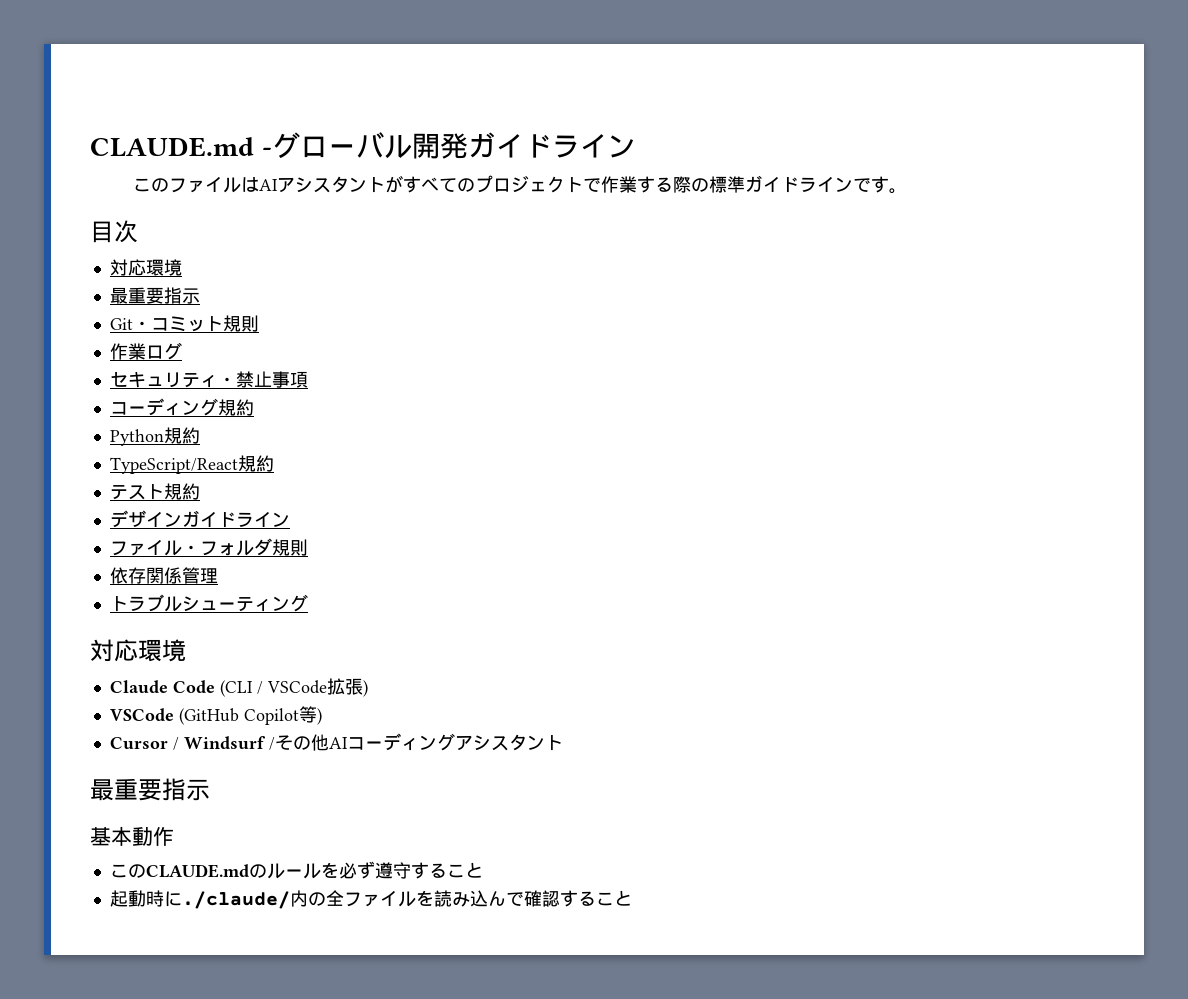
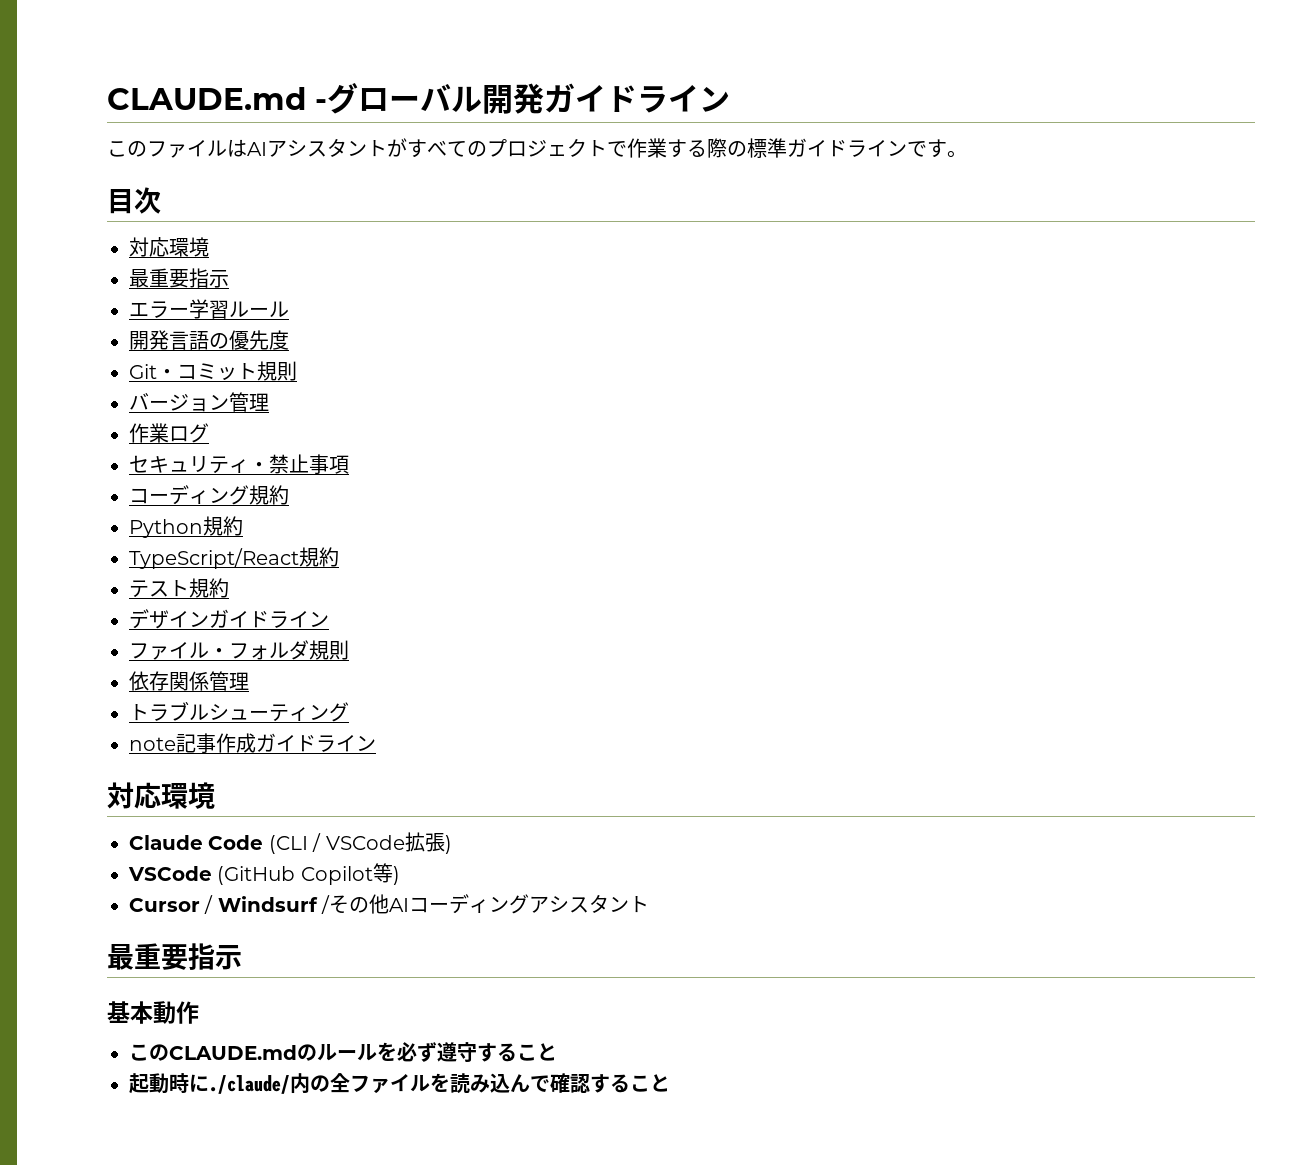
+ エラー学習ルール
+ 開発言語の優先度
+ バージョン管理
+ note記事作成ガイドライン

